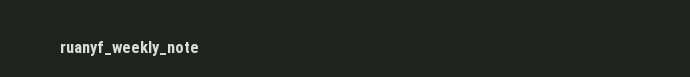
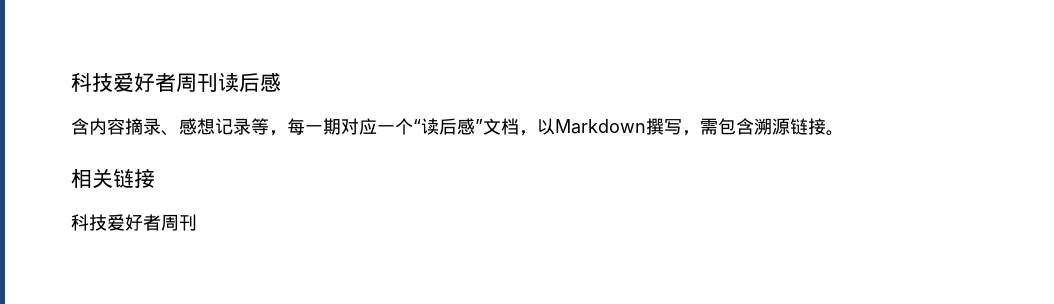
- ruanyf_weekly_note
+ 科技爱好者周刊读后感
+ 含内容摘录、感想记录等，每一期对应一个“读后感”文档，以Markdown撰写，需包含溯源链接。
+ 相关链接
+ 科技爱好者周刊

